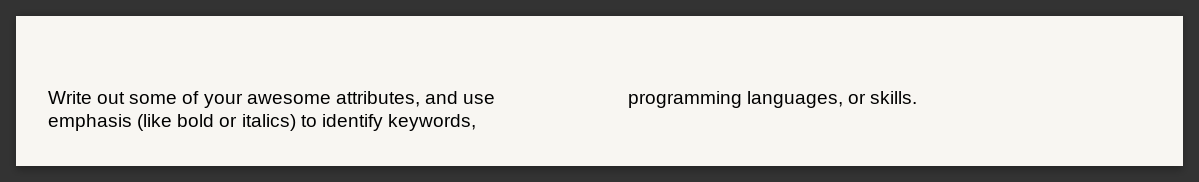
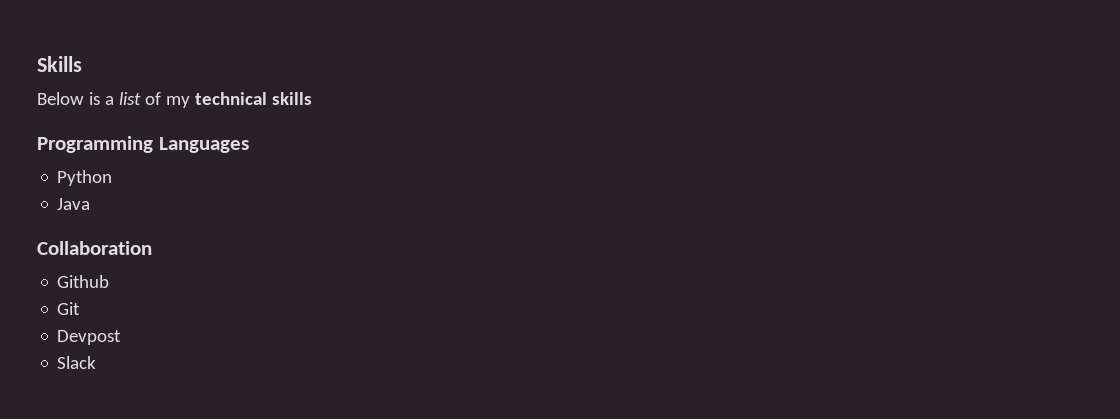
- Write out some of your awesome attributes, and use emphasis (like bold or italics) to identify keywords, programming languages, or skills.
+ Skills
+ Below is a list of my technical skills
+ Programming Languages
+ Python
+ Java
+ Collaboration
+ Github
+ Git
+ Devpost
+ Slack

